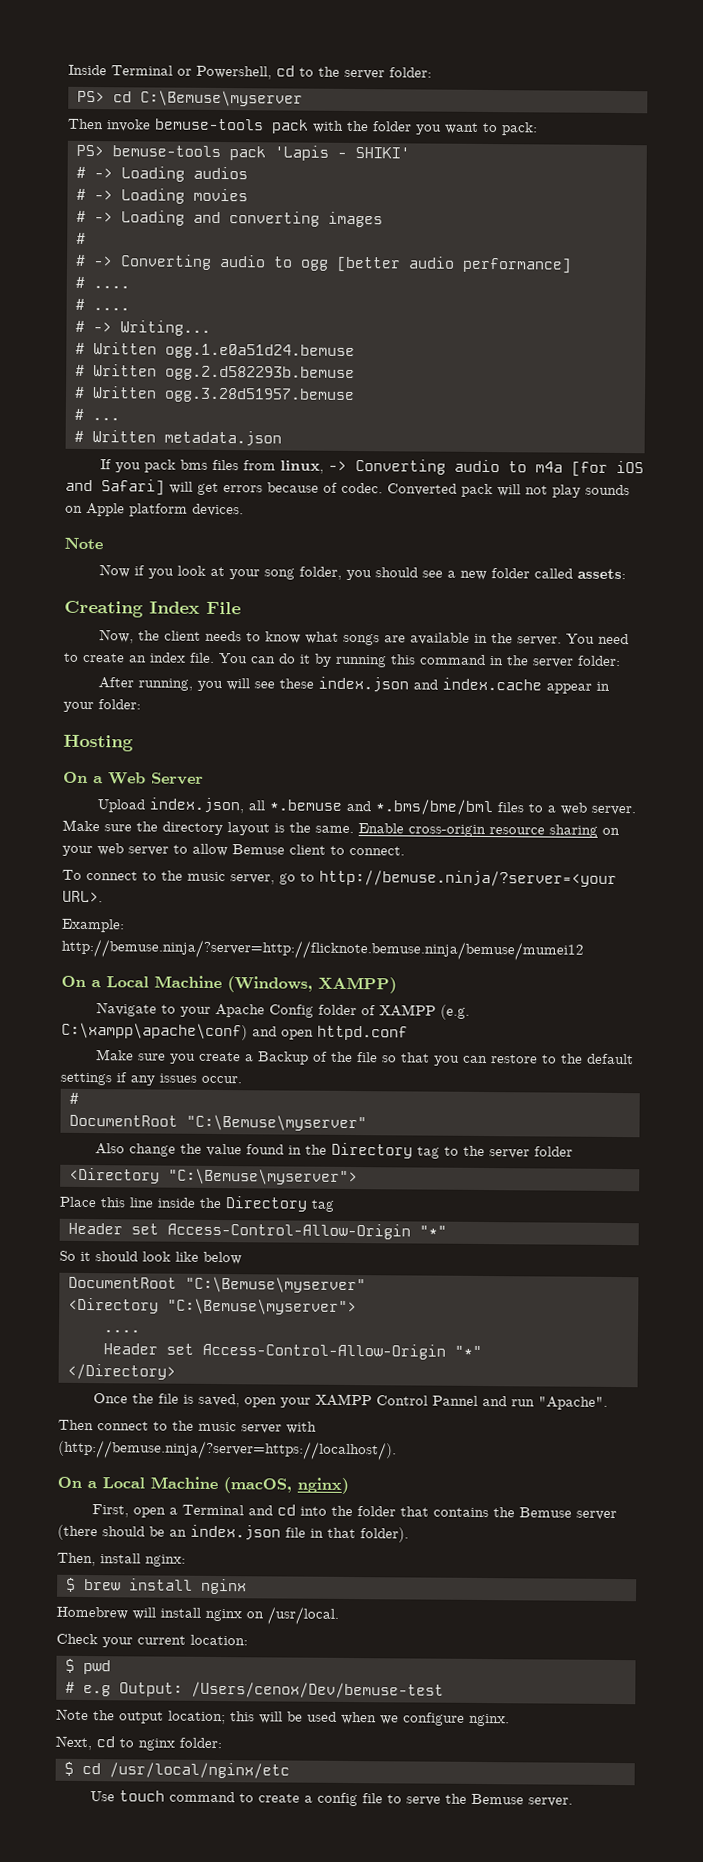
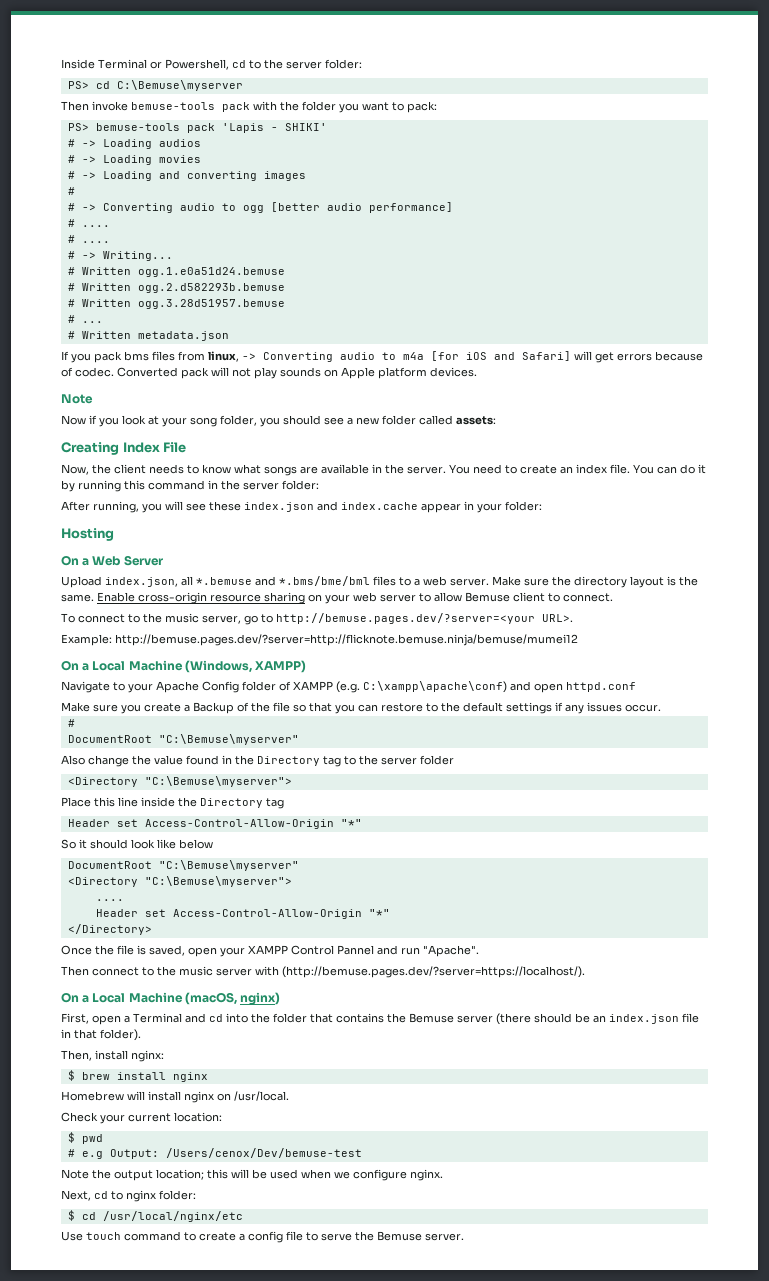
- To connect to the music server, go to http://bemuse.ninja/?server=<your URL>.
+ To connect to the music server, go to http://bemuse.pages.dev/?server=<your URL>.
- Example: http://bemuse.ninja/?server=http://flicknote.bemuse.ninja/bemuse/mumei12
+ Example: http://bemuse.pages.dev/?server=http://flicknote.bemuse.ninja/bemuse/mumei12
- Then connect to the music server with (http://bemuse.ninja/?server=https://localhost/).
+ Then connect to the music server with (http://bemuse.pages.dev/?server=https://localhost/).

